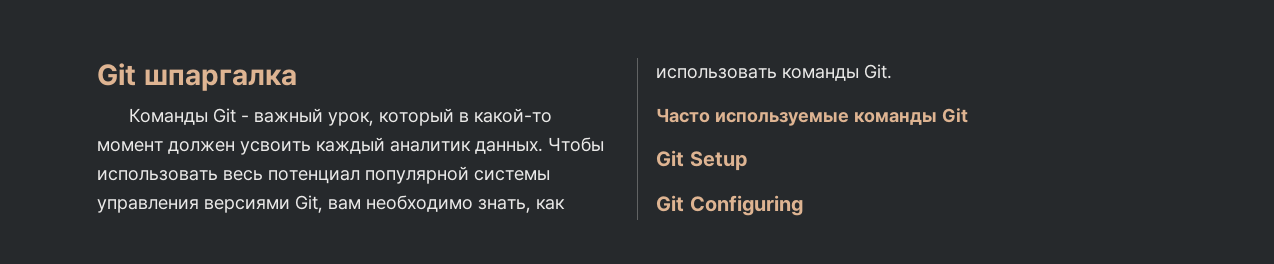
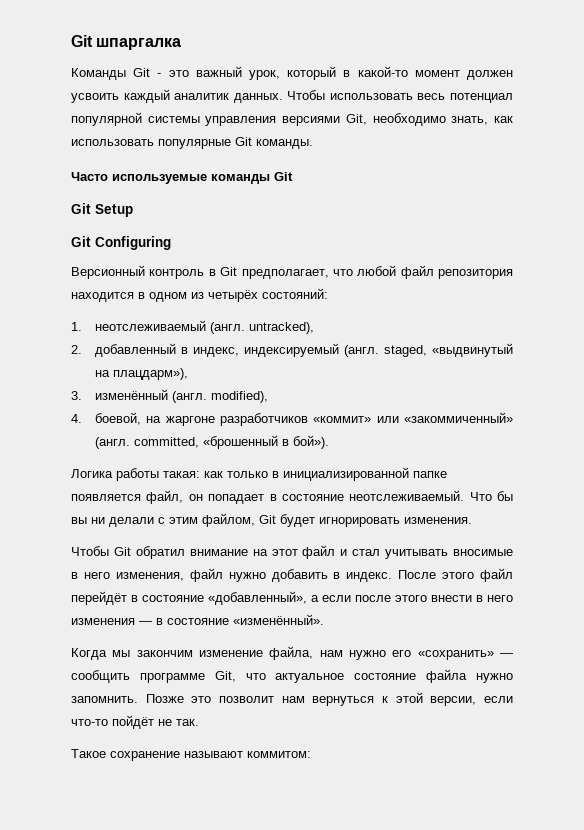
- Команды Git - важный урок, который в какой-то момент должен усвоить каждый аналитик данных.
+ Команды Git - это важный урок, который в какой-то момент должен усвоить каждый аналитик данных.
- Чтобы использовать весь потенциал популярной системы управления версиями Git, вам необходимо знать, как использовать команды Git.
+ Чтобы использовать весь потенциал популярной системы управления версиями Git, необходимо знать, как использовать популярные Git команды.
+ Версионный контроль в Git предполагает, что любой файл репозитория находится в одном из четырёх состояний:
+ 1. неотслеживаемый (англ. untracked),
+ 2. добавленный в индекс, индексируемый (англ. staged, «выдвинутый на плацдарм»),
+ 3. изменённый (англ. modified),
+ 4. боевой, на жаргоне разработчиков «коммит» или «закоммиченный» (англ. committed, «брошенный в бой»).
+ Логика работы такая: как только в инициализированной папке появляется файл, он попадает в состояние неотслеживаемый. Что бы вы ни делали с этим файлом, Git будет игнорировать изменения.
+ Чтобы Git обратил внимание на этот файл и стал учитывать вносимые в него изменения, файл нужно добавить в индекс. После этого файл перейдёт в состояние «добавленный», а если после этого внести в него изменения — в состояние «изменённый».
+ Когда мы закончим изменение файла, нам нужно его «сохранить» — сообщить программе Git, что актуальное состояние файла нужно запомнить. Позже это позволит нам вернуться к этой версии, если что-то пойдёт не так.
+ Такое сохранение называют коммитом:

